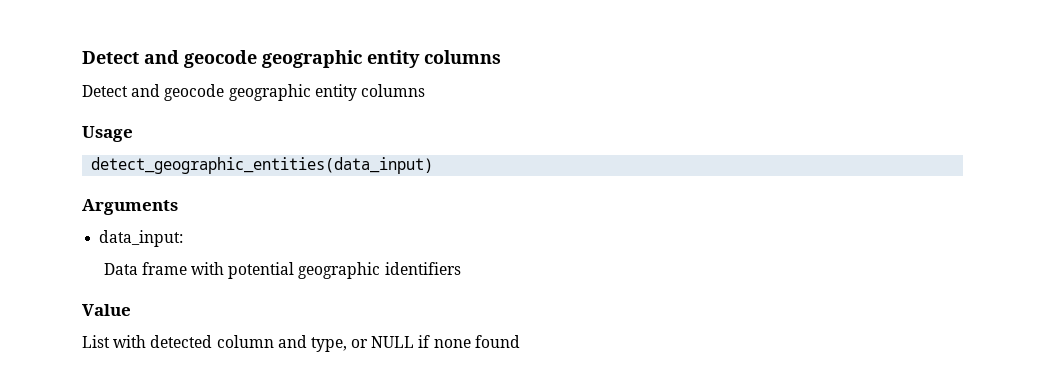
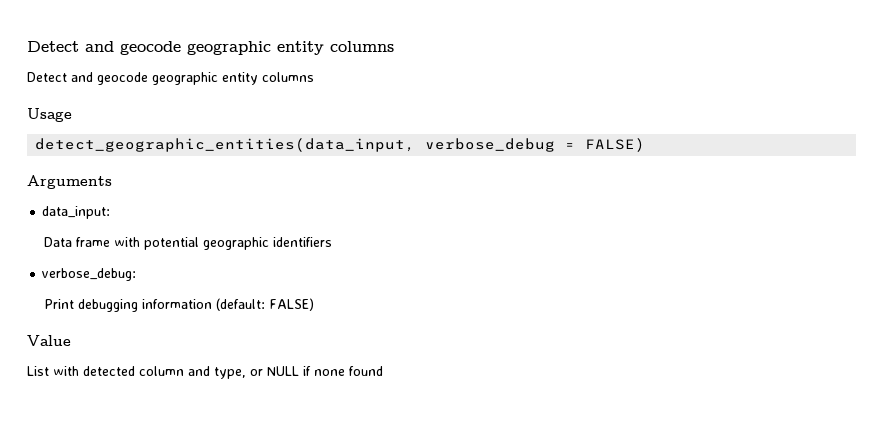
- detect_geographic_entities(data_input)
+ detect_geographic_entities(data_input, verbose_debug = FALSE)
+ verbose_debug:
+ Print debugging information (default: FALSE)

